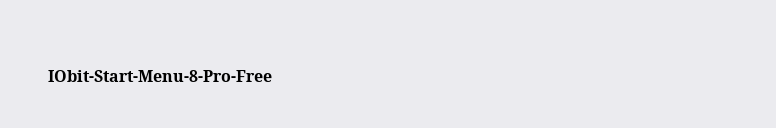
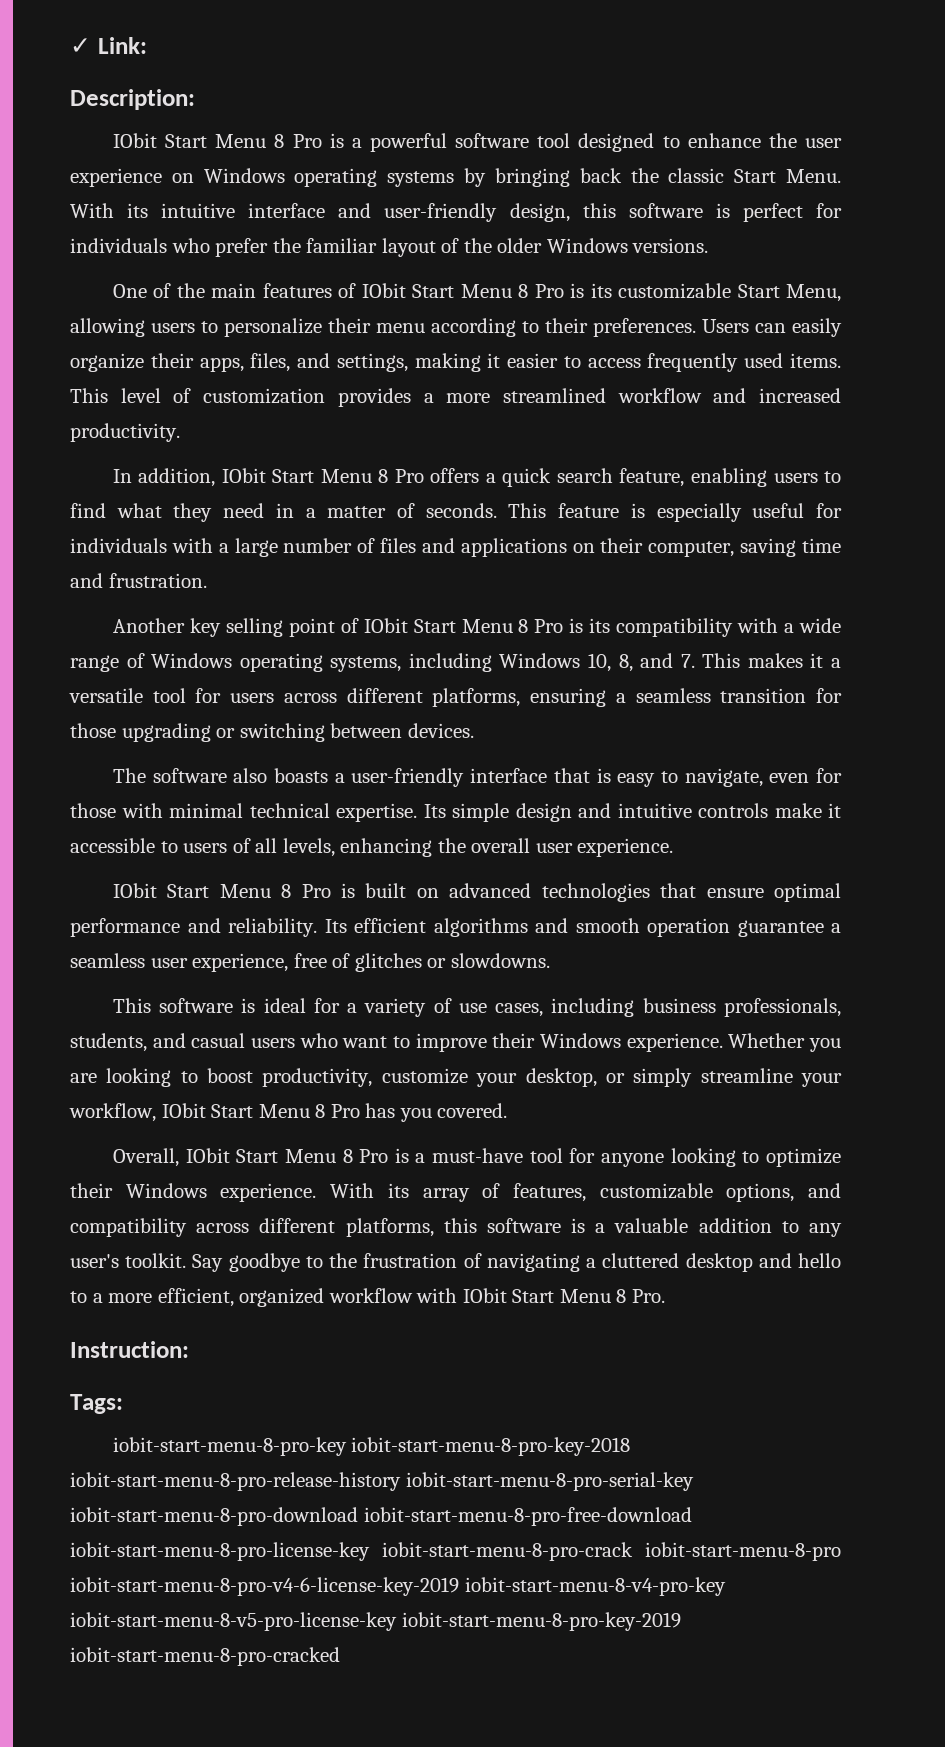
- IObit-Start-Menu-8-Pro-Free
+ ✓ Link:
+ Description:
+ IObit Start Menu 8 Pro is a powerful software tool designed to enhance the user experience on Windows operating systems by bringing back the classic Start Menu. With its intuitive interface and user-friendly design, this software is perfect for individuals who prefer the familiar layout of the older Windows versions.
+ One of the main features of IObit Start Menu 8 Pro is its customizable Start Menu, allowing users to personalize their menu according to their preferences. Users can easily organize their apps, files, and settings, making it easier to access frequently used items. This level of customization provides a more streamlined workflow and increased productivity.
+ In addition, IObit Start Menu 8 Pro offers a quick search feature, enabling users to find what they need in a matter of seconds. This feature is especially useful for individuals with a large number of files and applications on their computer, saving time and frustration.
+ Another key selling point of IObit Start Menu 8 Pro is its compatibility with a wide range of Windows operating systems, including Windows 10, 8, and 7. This makes it a versatile tool for users across different platforms, ensuring a seamless transition for those upgrading or switching between devices.
+ The software also boasts a user-friendly interface that is easy to navigate, even for those with minimal technical expertise. Its simple design and intuitive controls make it accessible to users of all levels, enhancing the overall user experience.
+ IObit Start Menu 8 Pro is built on advanced technologies that ensure optimal performance and reliability. Its efficient algorithms and smooth operation guarantee a seamless user experience, free of glitches or slowdowns.
+ This software is ideal for a variety of use cases, including business professionals, students, and casual users who want to improve their Windows experience. Whether you are looking to boost productivity, customize your desktop, or simply streamline your workflow, IObit Start Menu 8 Pro has you covered.
+ Overall, IObit Start Menu 8 Pro is a must-have tool for anyone looking to optimize their Windows experience. With its array of features, customizable options, and compatibility across different platforms, this software is a valuable addition to any user's toolkit. Say goodbye to the frustration of navigating a cluttered desktop and hello to a more efficient, organized workflow with IObit Start Menu 8 Pro.
+ Instruction:
+ Tags:
+ iobit-start-menu-8-pro-key iobit-start-menu-8-pro-key-2018 iobit-start-menu-8-pro-release-history iobit-start-menu-8-pro-serial-key iobit-start-menu-8-pro-download iobit-start-menu-8-pro-free-download iobit-start-menu-8-pro-license-key iobit-start-menu-8-pro-crack iobit-start-menu-8-pro iobit-start-menu-8-pro-v4-6-license-key-2019 iobit-start-menu-8-v4-pro-key iobit-start-menu-8-v5-pro-license-key iobit-start-menu-8-pro-key-2019 iobit-start-menu-8-pro-cracked

